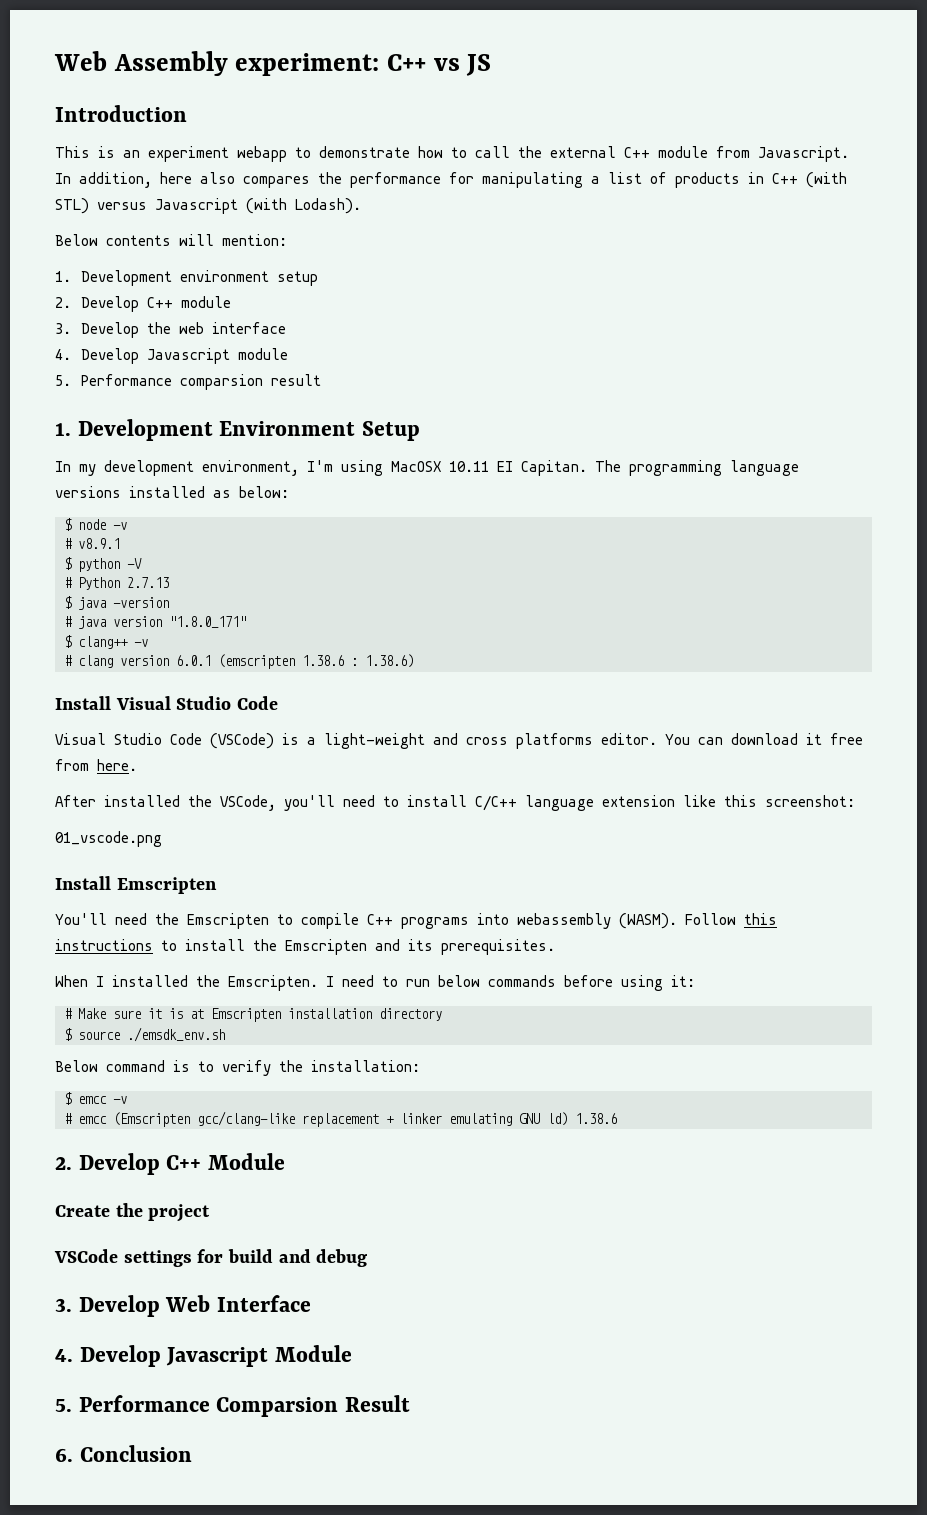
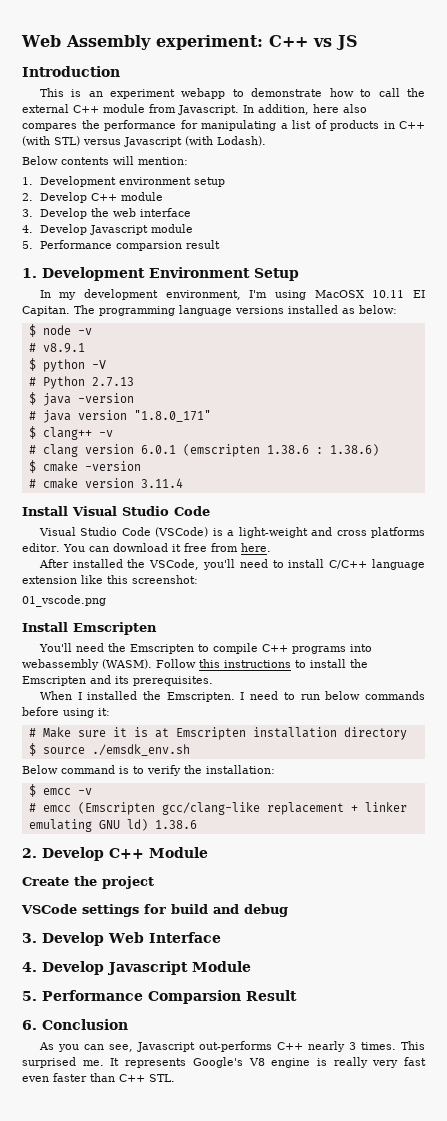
+ $ cmake -version
+ # cmake version 3.11.4
+ As you can see, Javascript out-performs C++ nearly 3 times. This surprised me. It represents Google's V8 engine is really very fast even faster than C++ STL.

